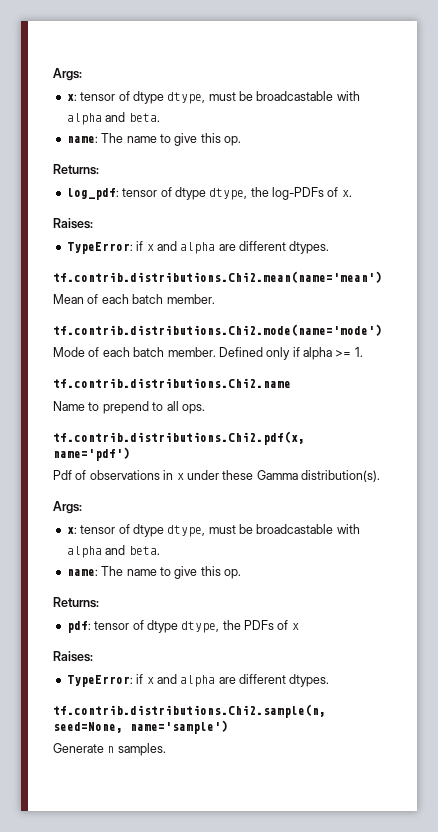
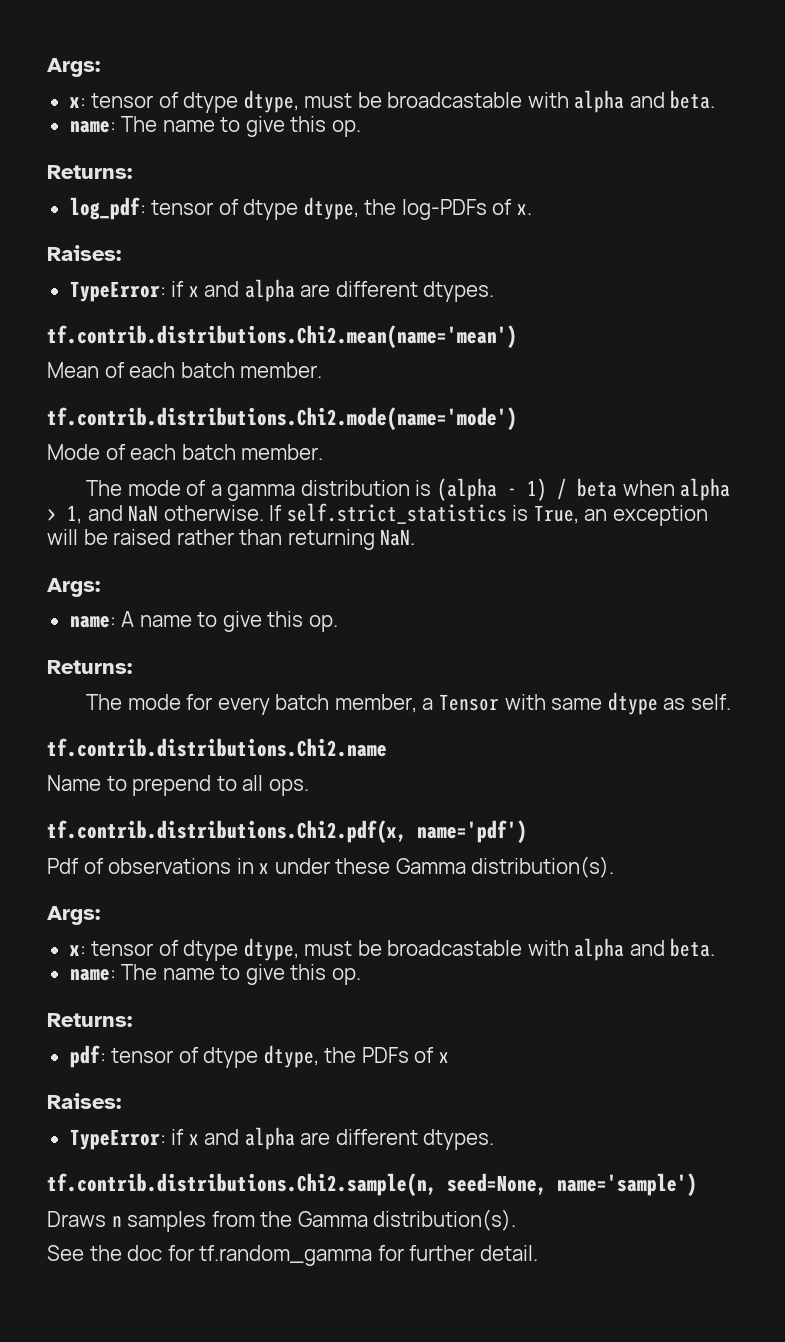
- Mode of each batch member. Defined only if alpha >= 1.
+ Mode of each batch member.
+ The mode of a gamma distribution is (alpha - 1) / beta when alpha > 1, and NaN otherwise. If self.strict_statistics is True, an exception will be raised rather than returning NaN.
+ Args:
+ name: A name to give this op.
+ Returns:
+ The mode for every batch member, a Tensor with same dtype as self.
- Generate n samples.
+ Draws n samples from the Gamma distribution(s).
+ See the doc for tf.random_gamma for further detail.

